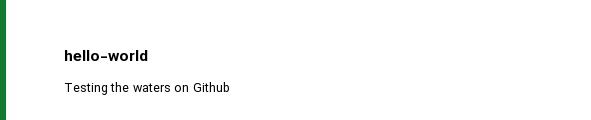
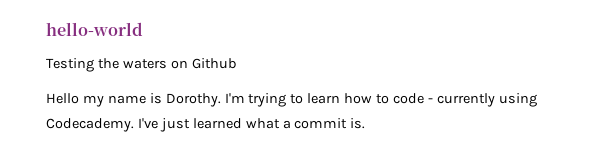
+ Hello my name is Dorothy. I'm trying to learn how to code - currently using Codecademy. I've just learned what a commit is.

